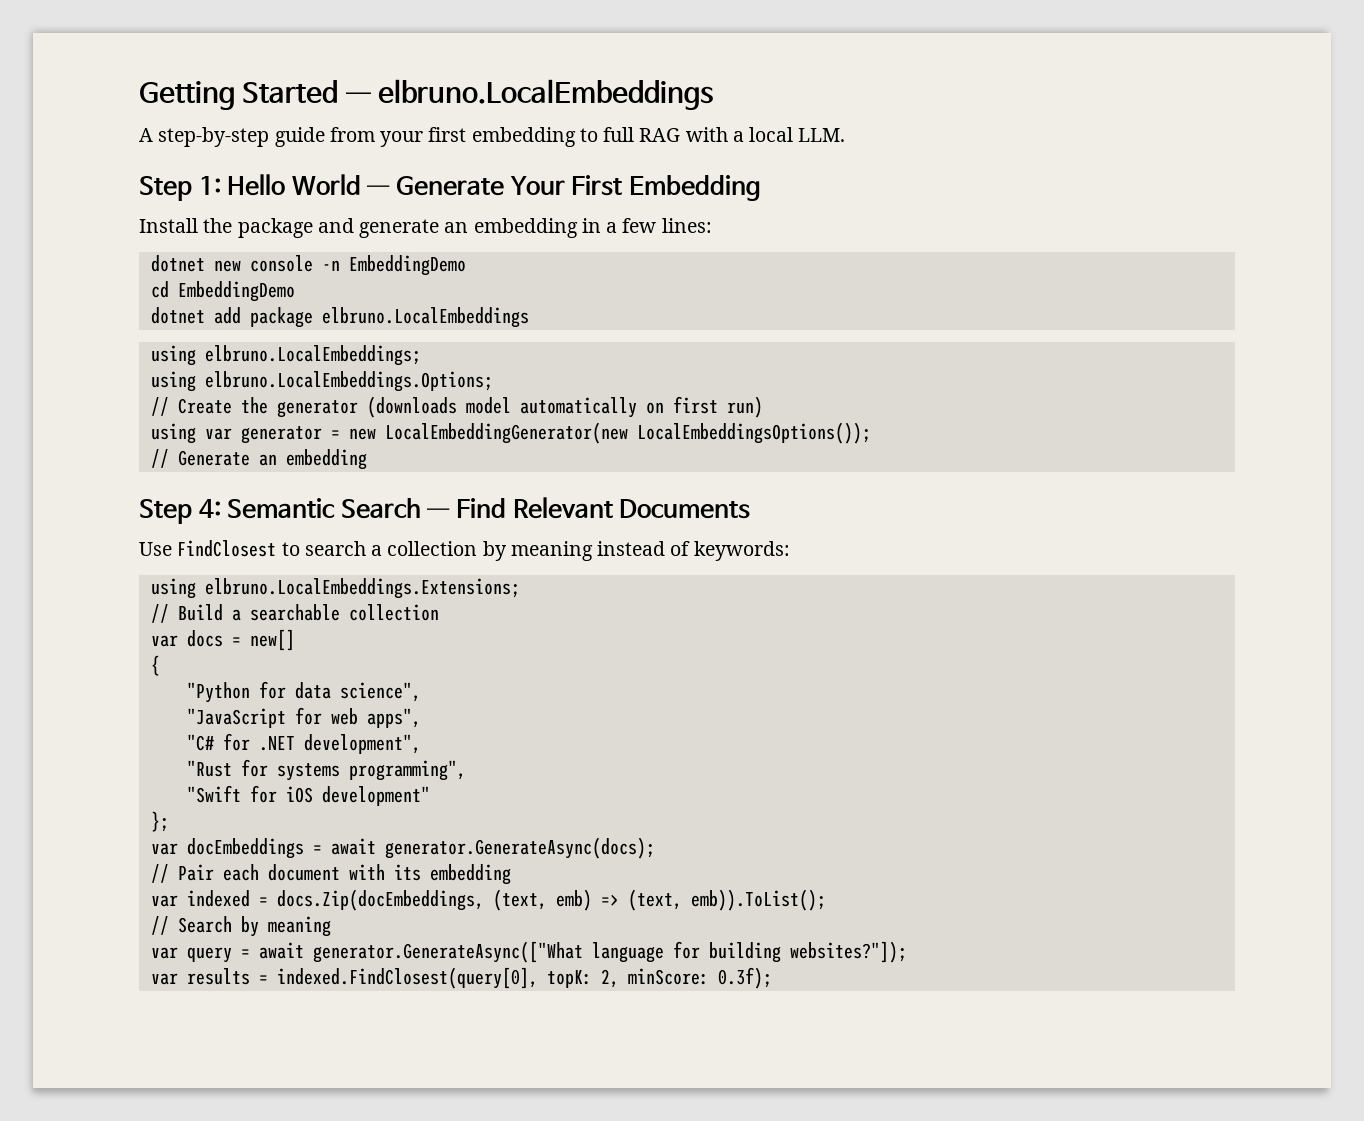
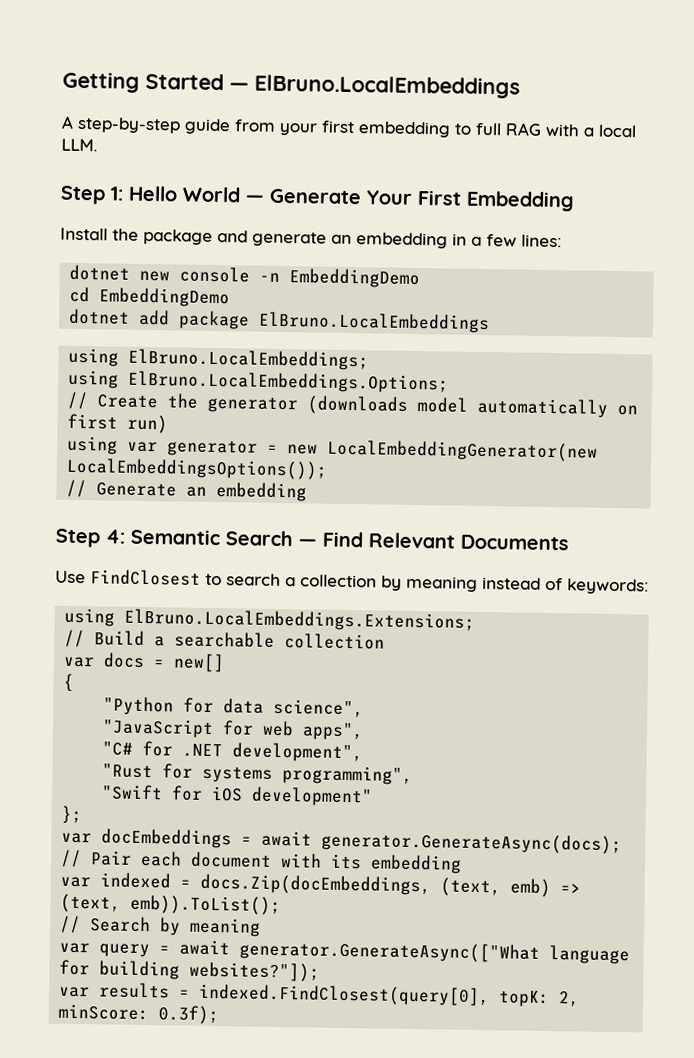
- Getting Started — elbruno.LocalEmbeddings
+ Getting Started — ElBruno.LocalEmbeddings
- dotnet add package elbruno.LocalEmbeddings
- using elbruno.LocalEmbeddings;
- using elbruno.LocalEmbeddings.Options;
+ dotnet add package ElBruno.LocalEmbeddings
+ using ElBruno.LocalEmbeddings;
+ using ElBruno.LocalEmbeddings.Options;
- using elbruno.LocalEmbeddings.Extensions;
+ using ElBruno.LocalEmbeddings.Extensions;

